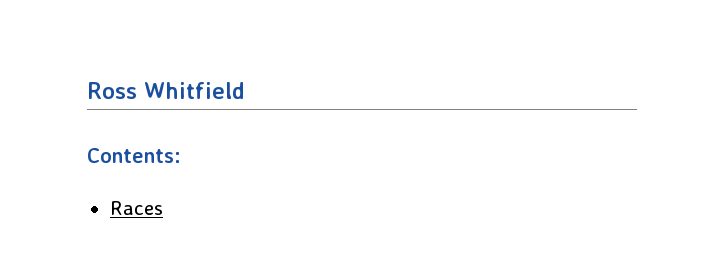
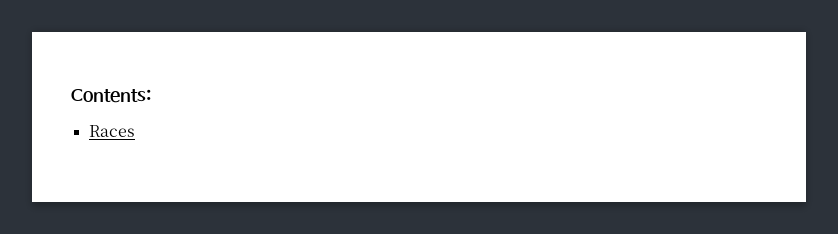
- Ross Whitfield

